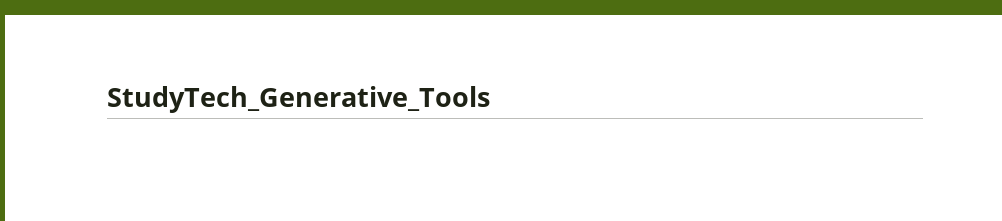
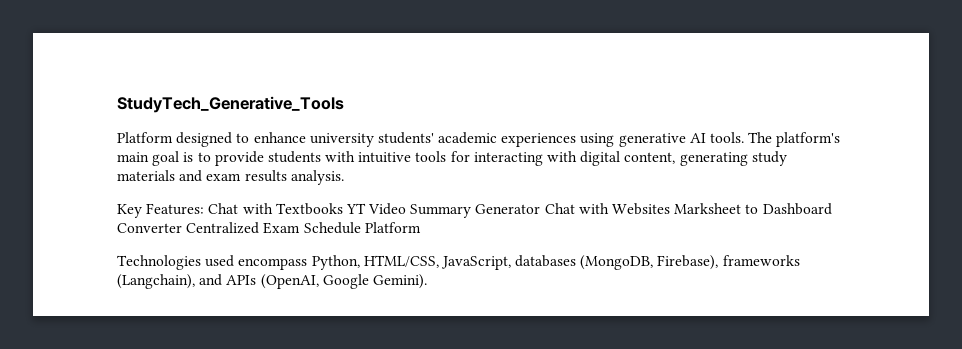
+ Platform designed to enhance university students' academic experiences using generative AI tools. The platform's main goal is to provide students with intuitive tools for interacting with digital content, generating study materials and exam results analysis.
+ Key Features: Chat with Textbooks YT Video Summary Generator Chat with Websites Marksheet to Dashboard Converter Centralized Exam Schedule Platform
+ Technologies used encompass Python, HTML/CSS, JavaScript, databases (MongoDB, Firebase), frameworks (Langchain), and APIs (OpenAI, Google Gemini).

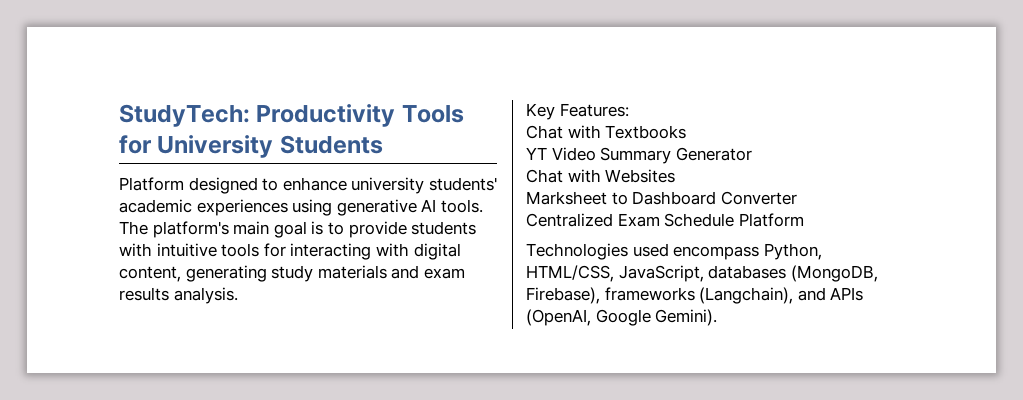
- StudyTech_Generative_Tools
+ StudyTech: Productivity Tools for University Students
- Key Features: Chat with Textbooks YT Video Summary Generator Chat with Websites Marksheet to Dashboard Converter Centralized Exam Schedule Platform
+ Key Features:
+ Chat with Textbooks
+ YT Video Summary Generator
+ Chat with Websites
+ Marksheet to Dashboard Converter
+ Centralized Exam Schedule Platform

